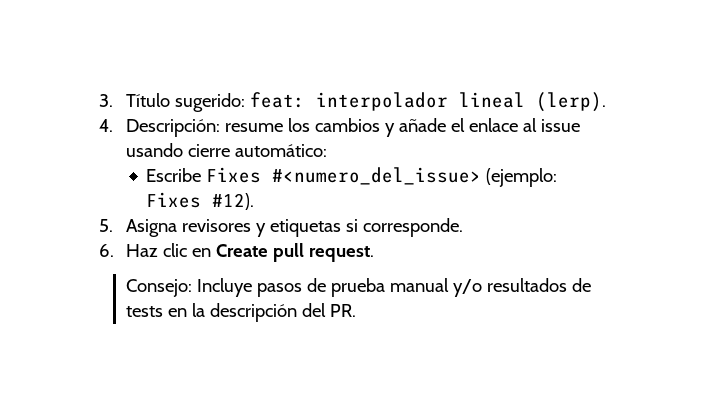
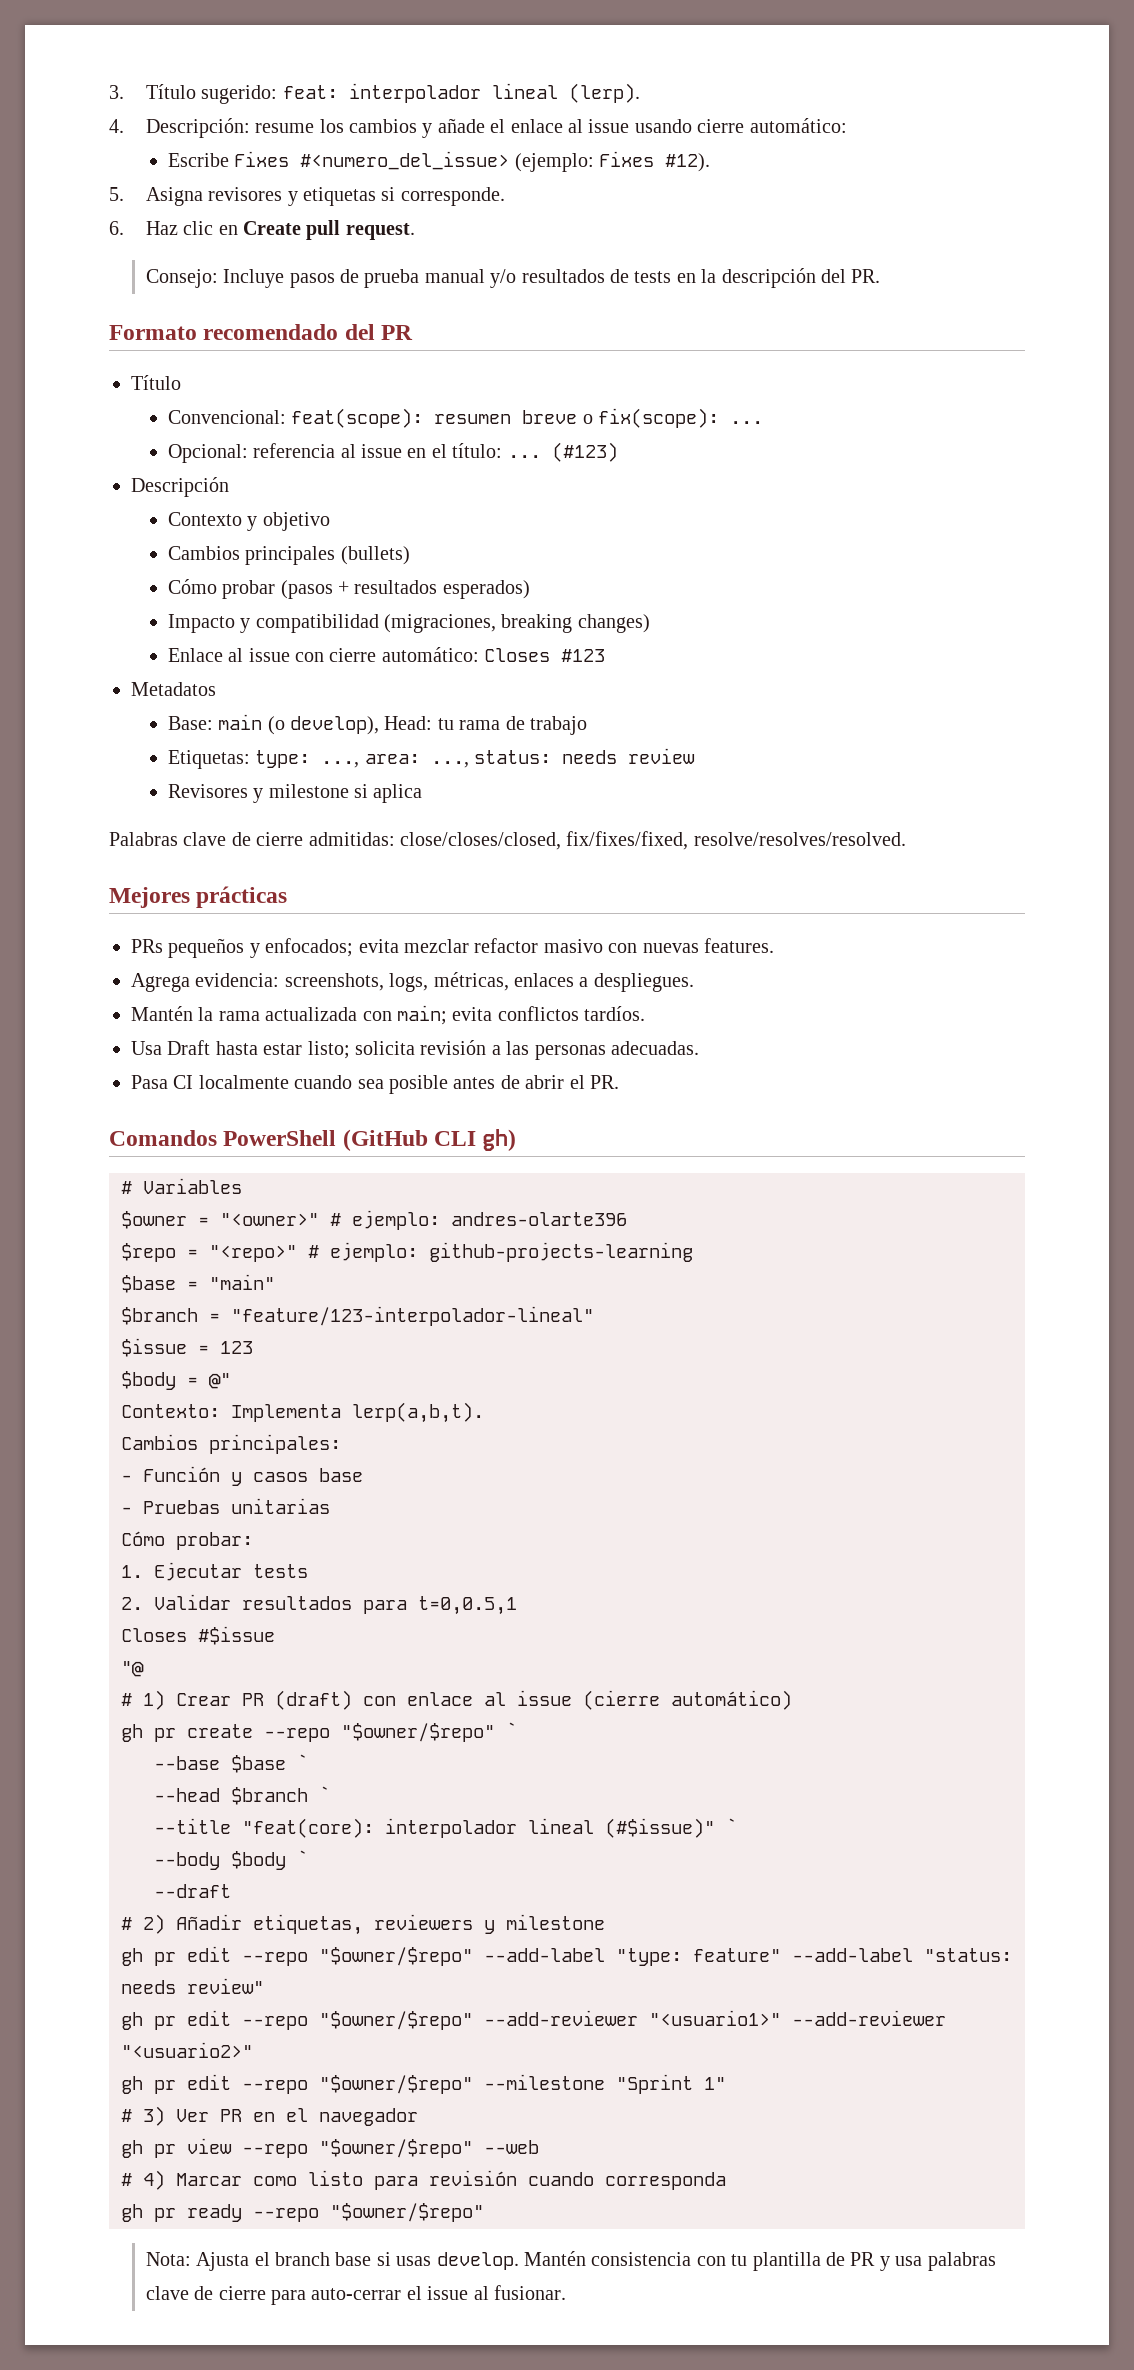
+ Formato recomendado del PR
+ Título
+ Convencional: feat(scope): resumen breve o fix(scope): ...
+ Opcional: referencia al issue en el título: ... (#123)
+ Descripción
+ Contexto y objetivo
+ Cambios principales (bullets)
+ Cómo probar (pasos + resultados esperados)
+ Impacto y compatibilidad (migraciones, breaking changes)
+ Enlace al issue con cierre automático: Closes #123
+ Metadatos
+ Base: main (o develop), Head: tu rama de trabajo
+ Etiquetas: type: ..., area: ..., status: needs review
+ Revisores y milestone si aplica
+ Palabras clave de cierre admitidas: close/closes/closed, fix/fixes/fixed, resolve/resolves/resolved.
+ Mejores prácticas
+ PRs pequeños y enfocados; evita mezclar refactor masivo con nuevas features.
+ Agrega evidencia: screenshots, logs, métricas, enlaces a despliegues.
+ Mantén la rama actualizada con main; evita conflictos tardíos.
+ Usa Draft hasta estar listo; solicita revisión a las personas adecuadas.
+ Pasa CI localmente cuando sea posible antes de abrir el PR.
+ Comandos PowerShell (GitHub CLI gh)
+ # Variables
+ $owner = "<owner>" # ejemplo: andres-olarte396
+ $repo = "<repo>" # ejemplo: github-projects-learning
+ $base = "main"
+ $branch = "feature/123-interpolador-lineal"
+ $issue = 123
+ $body = @"
+ Contexto: Implementa lerp(a,b,t).
+ Cambios principales:
+ - Función y casos base
+ - Pruebas unitarias
+ Cómo probar:
+ 1. Ejecutar tests
+ 2. Validar resultados para t=0,0.5,1
+ Closes #$issue
+ "@
+ # 1) Crear PR (draft) con enlace al issue (cierre automático)
+ gh pr create --repo "$owner/$repo" `
+ --base $base `
+ --head $branch `
+ --title "feat(core): interpolador lineal (#$issue)" `
+ --body $body `
+ --draft
+ # 2) Añadir etiquetas, reviewers y milestone
+ gh pr edit --repo "$owner/$repo" --add-label "type: feature" --add-label "status: needs review"
+ gh pr edit --repo "$owner/$repo" --add-reviewer "<usuario1>" --add-reviewer "<usuario2>"
+ gh pr edit --repo "$owner/$repo" --milestone "Sprint 1"
+ # 3) Ver PR en el navegador
+ gh pr view --repo "$owner/$repo" --web
+ # 4) Marcar como listo para revisión cuando corresponda
+ gh pr ready --repo "$owner/$repo"
+ Nota: Ajusta el branch base si usas develop. Mantén consistencia con tu plantilla de PR y usa palabras clave de cierre para auto-cerrar el issue al fusionar.

